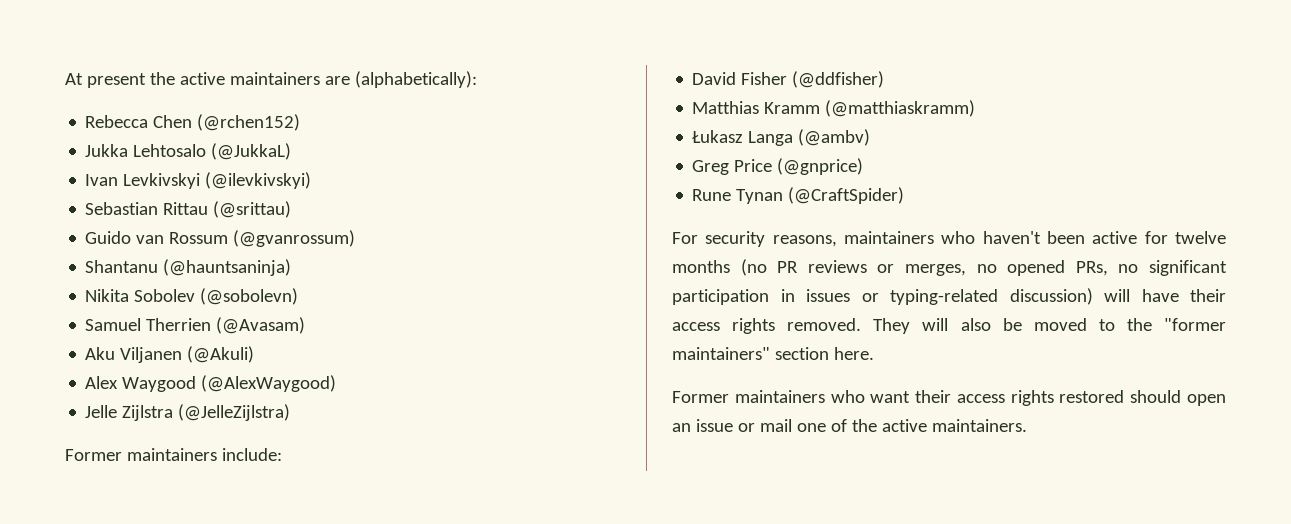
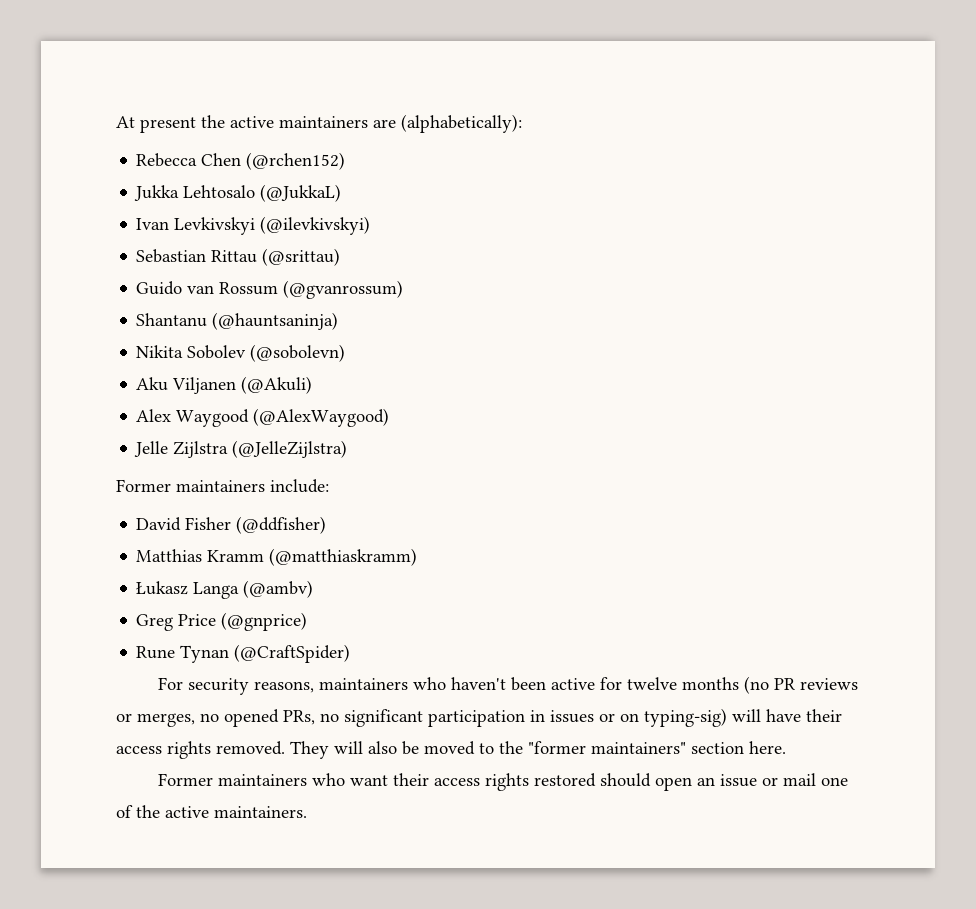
- Samuel Therrien (@Avasam)
- For security reasons, maintainers who haven't been active for twelve months (no PR reviews or merges, no opened PRs, no significant participation in issues or typing-related discussion) will have their access rights removed.
+ For security reasons, maintainers who haven't been active for twelve months (no PR reviews or merges, no opened PRs, no significant participation in issues or on typing-sig) will have their access rights removed.

